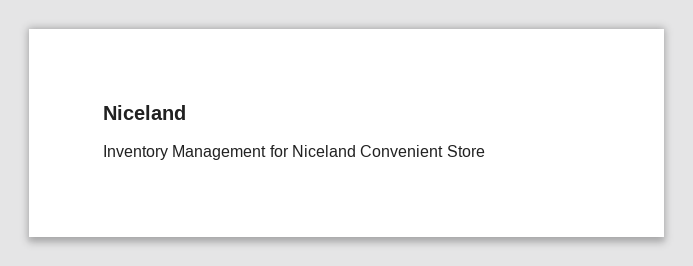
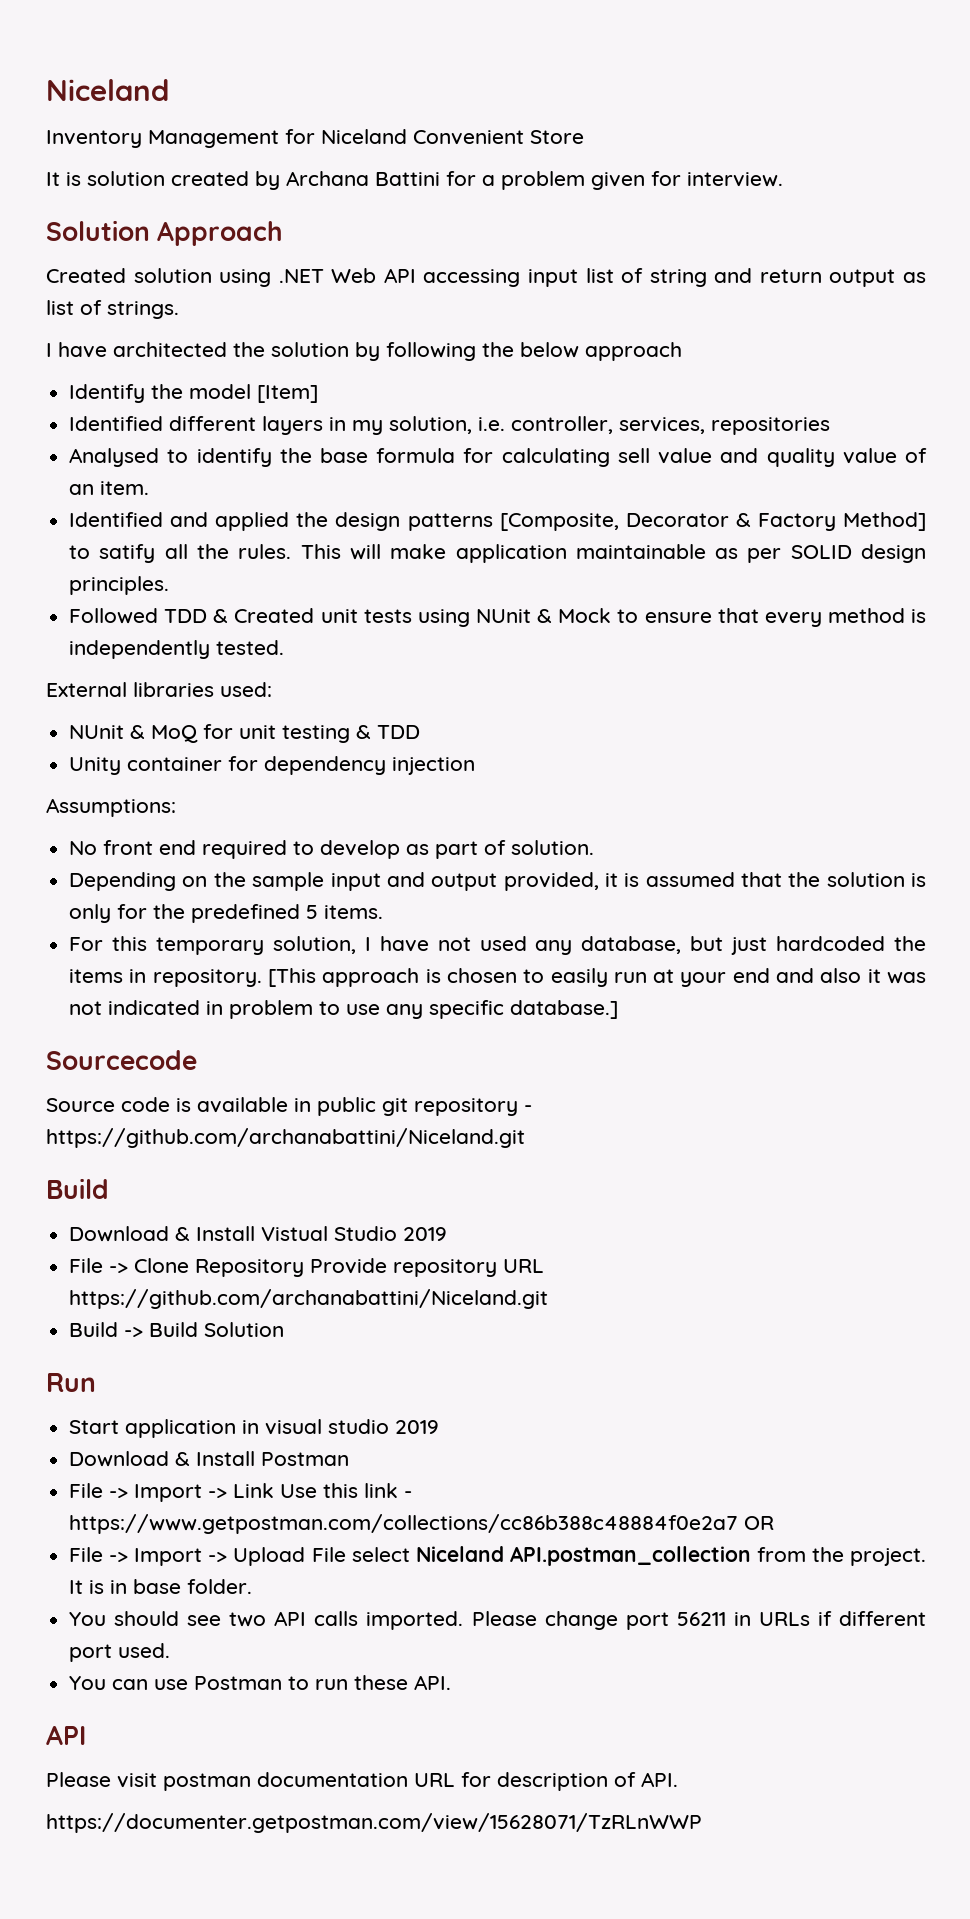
+ It is solution created by Archana Battini for a problem given for interview.
+ Solution Approach
+ Created solution using .NET Web API accessing input list of string and return output as list of strings.
+ I have architected the solution by following the below approach
+ Identify the model [Item]
+ Identified different layers in my solution, i.e. controller, services, repositories
+ Analysed to identify the base formula for calculating sell value and quality value of an item.
+ Identified and applied the design patterns [Composite, Decorator & Factory Method] to satify all the rules. This will make application maintainable as per SOLID design principles.
+ Followed TDD & Created unit tests using NUnit & Mock to ensure that every method is independently tested.
+ External libraries used:
+ NUnit & MoQ for unit testing & TDD
+ Unity container for dependency injection
+ Assumptions:
+ No front end required to develop as part of solution.
+ Depending on the sample input and output provided, it is assumed that the solution is only for the predefined 5 items.
+ For this temporary solution, I have not used any database, but just hardcoded the items in repository. [This approach is chosen to easily run at your end and also it was not indicated in problem to use any specific database.]
+ Sourcecode
+ Source code is available in public git repository - https://github.com/archanabattini/Niceland.git
+ Build
+ Download & Install Vistual Studio 2019
+ File -> Clone Repository Provide repository URL https://github.com/archanabattini/Niceland.git
+ Build -> Build Solution
+ Run
+ Start application in visual studio 2019
+ Download & Install Postman
+ File -> Import -> Link Use this link - https://www.getpostman.com/collections/cc86b388c48884f0e2a7 OR
+ File -> Import -> Upload File select Niceland API.postman_collection from the project. It is in base folder.
+ You should see two API calls imported. Please change port 56211 in URLs if different port used.
+ You can use Postman to run these API.
+ API
+ Please visit postman documentation URL for description of API.
+ https://documenter.getpostman.com/view/15628071/TzRLnWWP

